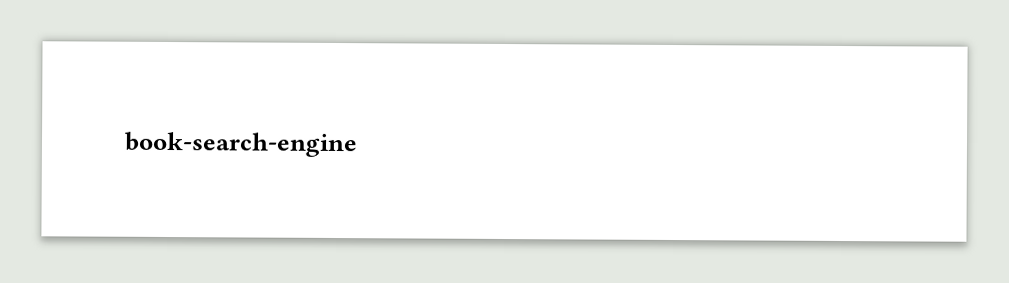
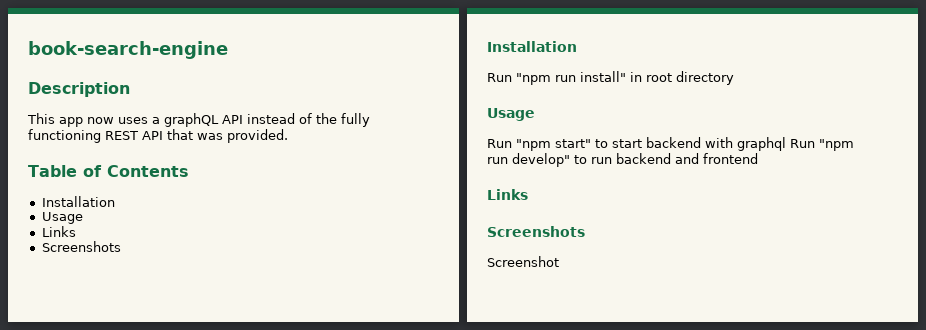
+ Description
+ This app now uses a graphQL API instead of the fully functioning REST API that was provided.
+ Table of Contents
+ Installation
+ Usage
+ Links
+ Screenshots
+ Installation
+ Run "npm run install" in root directory
+ Usage
+ Run "npm start" to start backend with graphql Run "npm run develop" to run backend and frontend
+ Links
+ Screenshots
+ Screenshot

